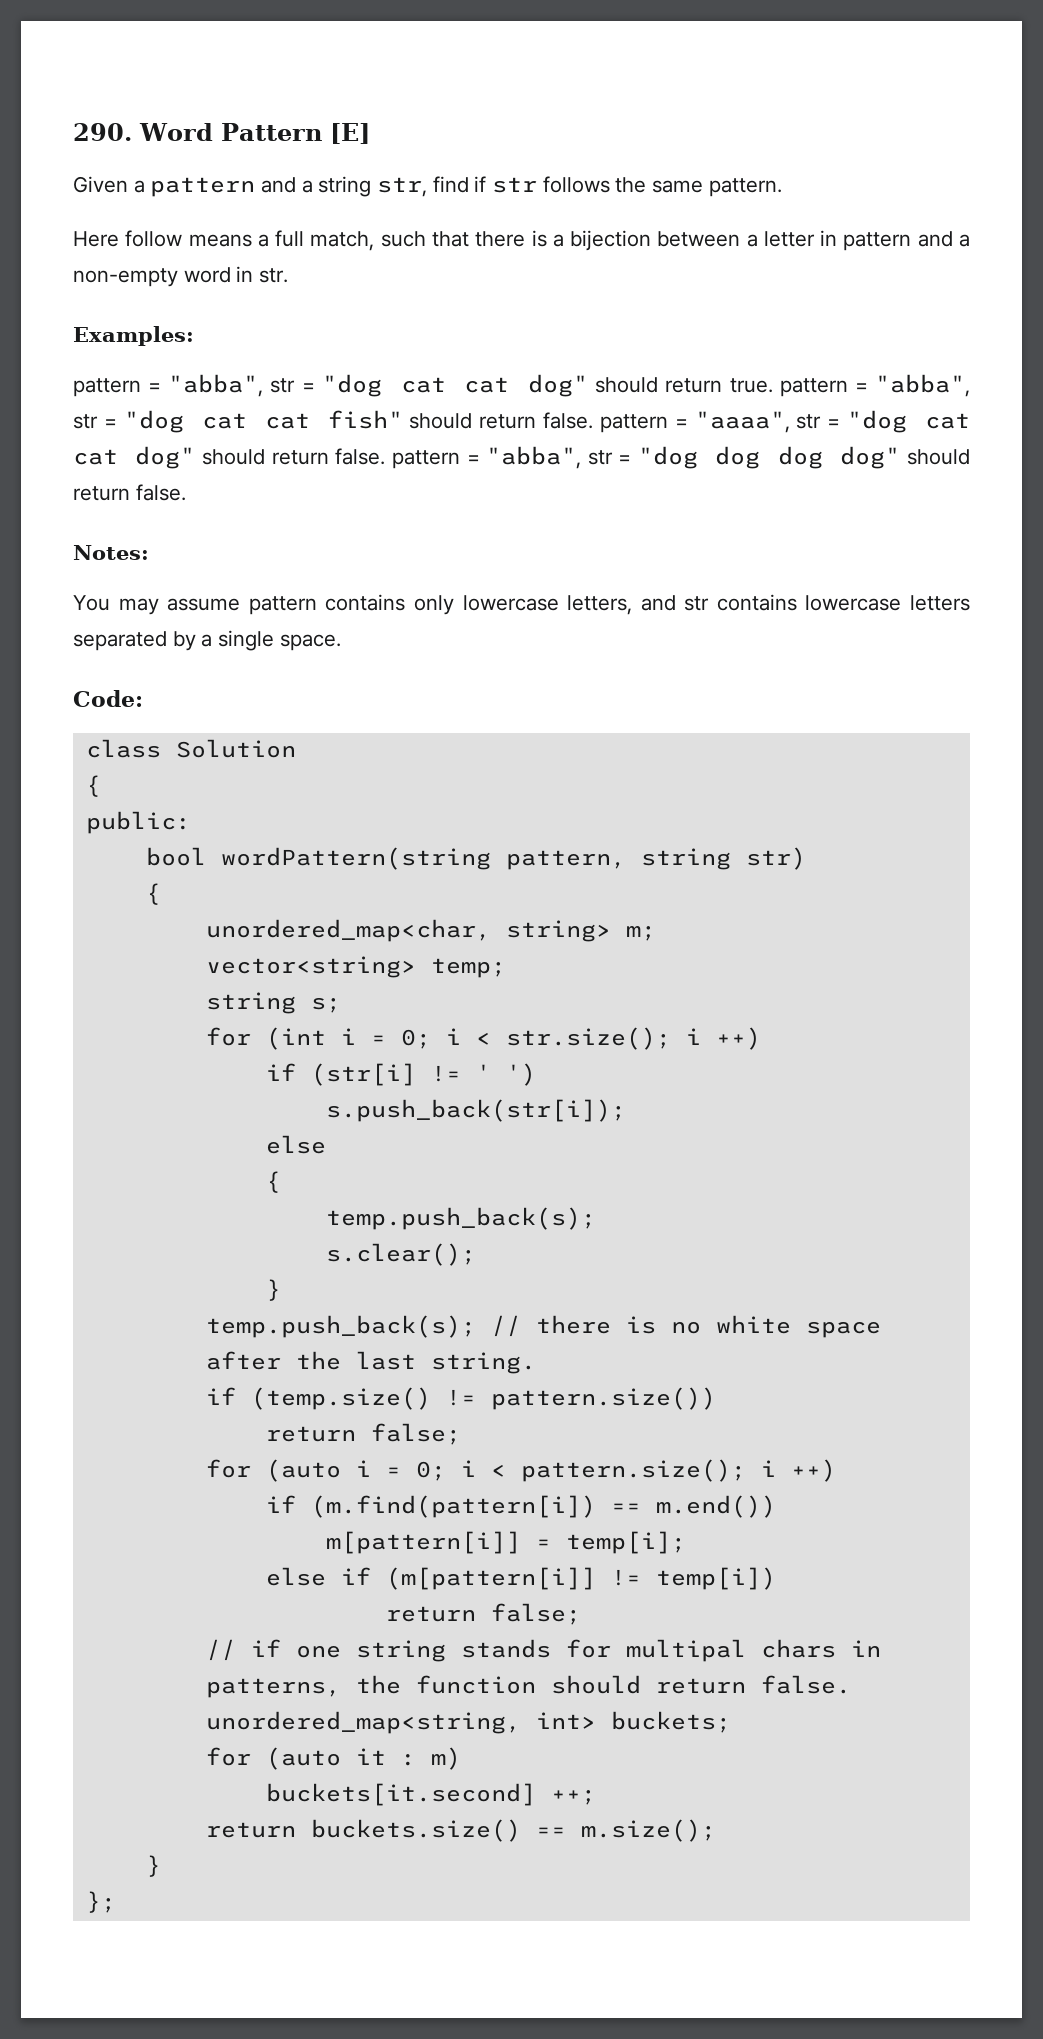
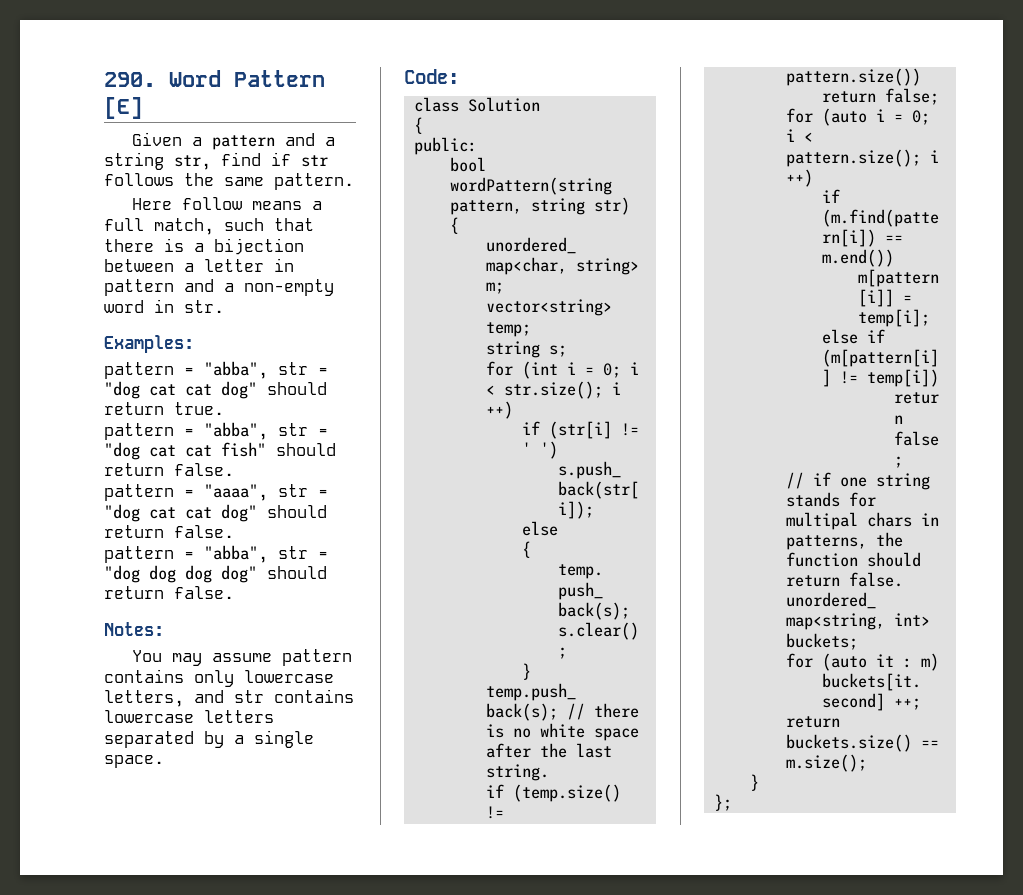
- pattern = "abba", str = "dog cat cat dog" should return true. pattern = "abba", str = "dog cat cat fish" should return false. pattern = "aaaa", str = "dog cat cat dog" should return false. pattern = "abba", str = "dog dog dog dog" should return false.
+ pattern = "abba", str = "dog cat cat dog" should return true.
+ pattern = "abba", str = "dog cat cat fish" should return false.
+ pattern = "aaaa", str = "dog cat cat dog" should return false.
+ pattern = "abba", str = "dog dog dog dog" should return false.

